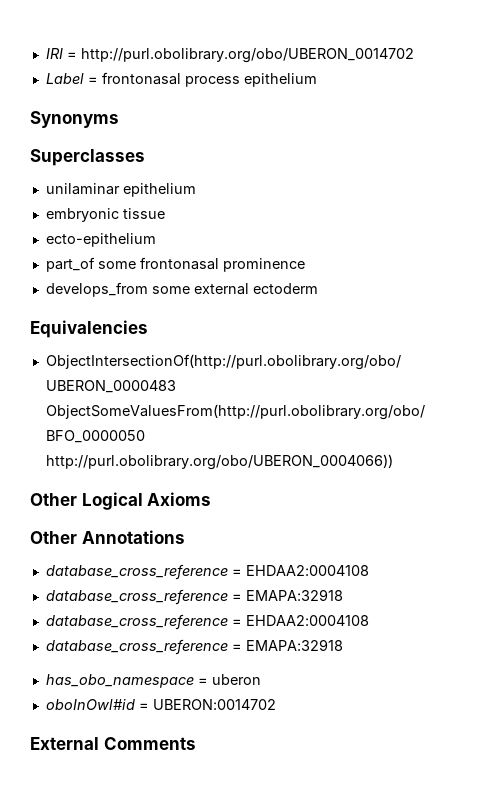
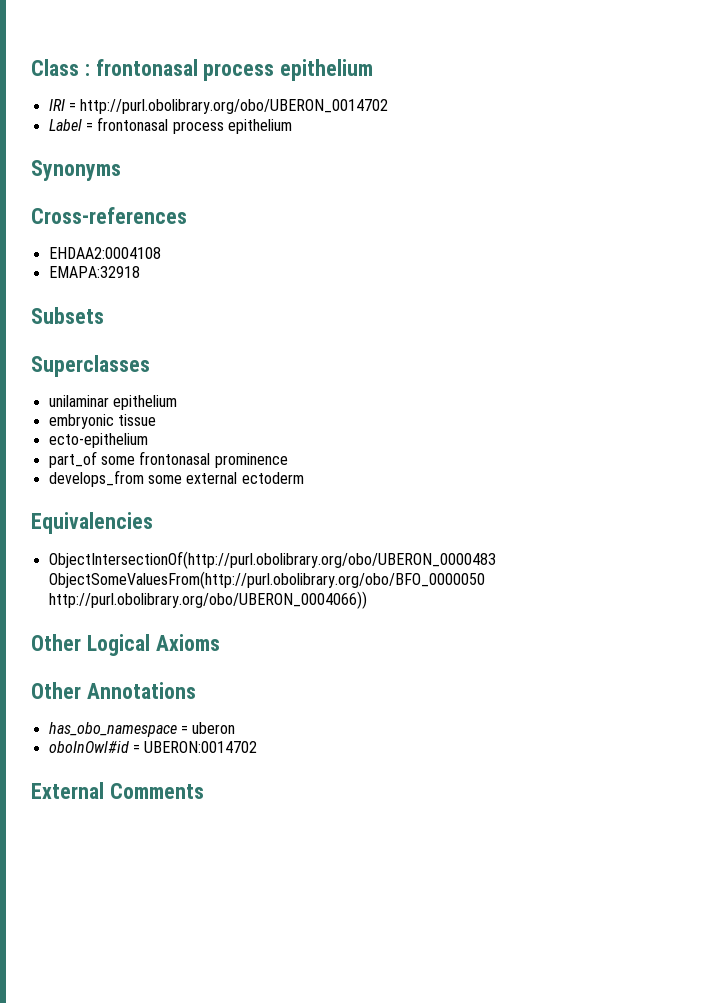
+ Class : frontonasal process epithelium
+ Cross-references
+ EHDAA2:0004108
+ EMAPA:32918
+ Subsets
  Other Annotations
- database_cross_reference = EHDAA2:0004108
- database_cross_reference = EMAPA:32918
- database_cross_reference = EHDAA2:0004108
- database_cross_reference = EMAPA:32918

